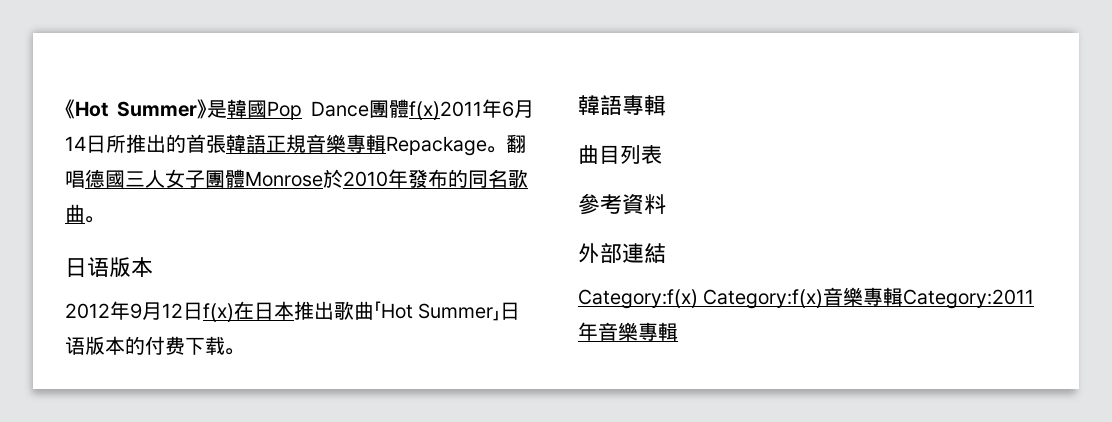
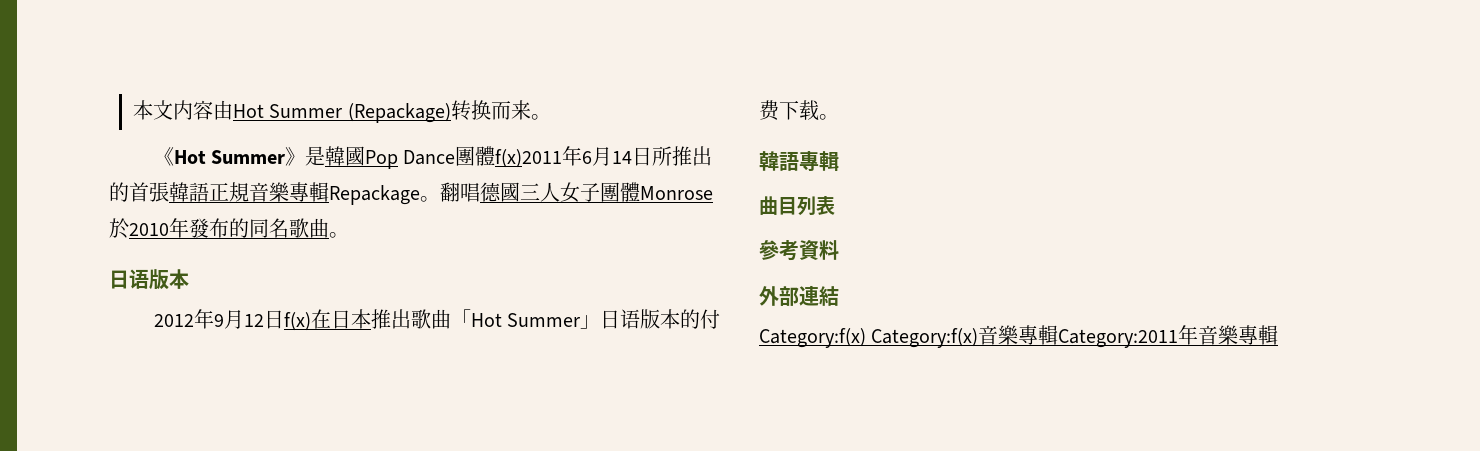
+ 本文内容由Hot Summer (Repackage)转换而来。

